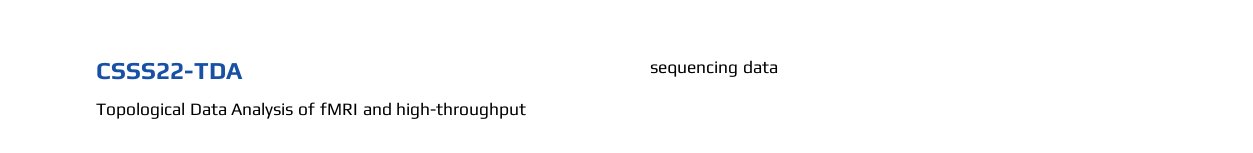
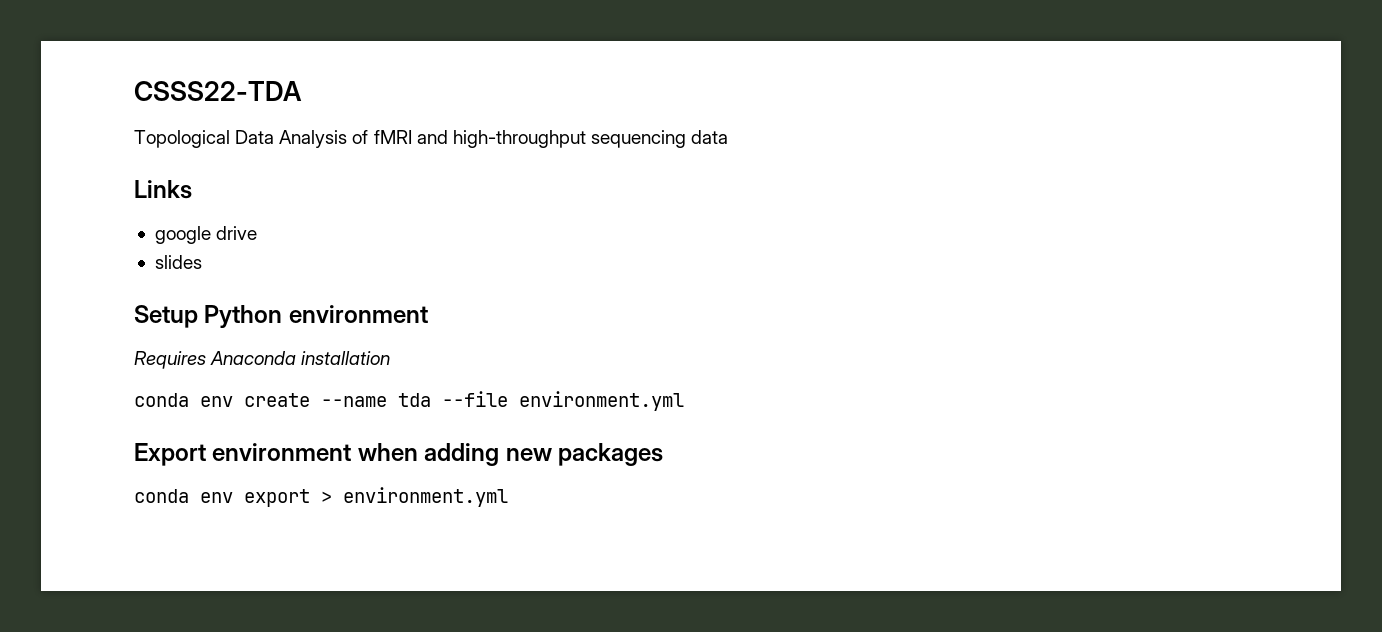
+ Links
+ google drive
+ slides
+ Setup Python environment
+ Requires Anaconda installation
+ conda env create --name tda --file environment.yml
+ Export environment when adding new packages
+ conda env export > environment.yml

